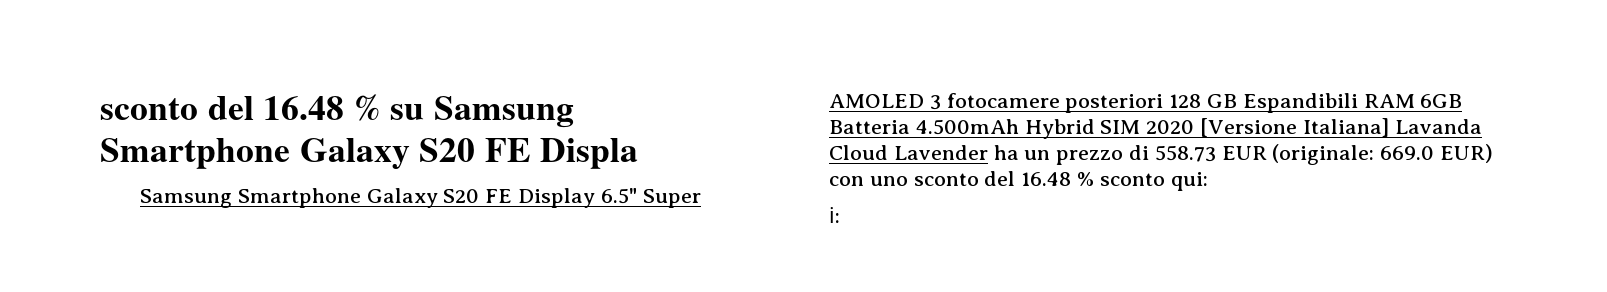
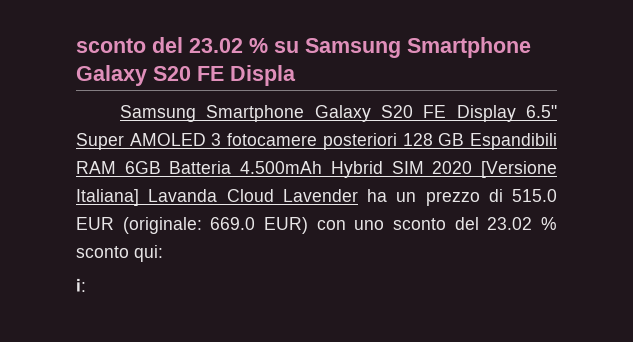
- sconto del 16.48 % su Samsung Smartphone Galaxy S20 FE Displa
+ sconto del 23.02 % su Samsung Smartphone Galaxy S20 FE Displa
- Samsung Smartphone Galaxy S20 FE Display 6.5" Super AMOLED 3 fotocamere posteriori 128 GB Espandibili RAM 6GB Batteria 4.500mAh Hybrid SIM 2020 [Versione Italiana] Lavanda Cloud Lavender ha un prezzo di 558.73 EUR (originale: 669.0 EUR) con uno sconto del 16.48 % sconto qui:
+ Samsung Smartphone Galaxy S20 FE Display 6.5" Super AMOLED 3 fotocamere posteriori 128 GB Espandibili RAM 6GB Batteria 4.500mAh Hybrid SIM 2020 [Versione Italiana] Lavanda Cloud Lavender ha un prezzo di 515.0 EUR (originale: 669.0 EUR) con uno sconto del 23.02 % sconto qui:

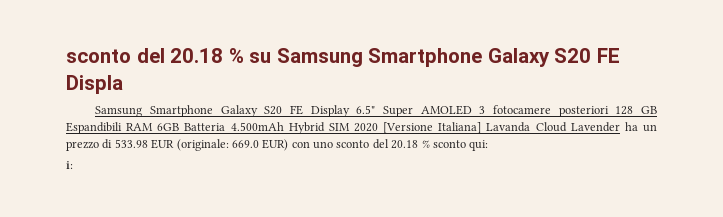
- sconto del 23.02 % su Samsung Smartphone Galaxy S20 FE Displa
+ sconto del 20.18 % su Samsung Smartphone Galaxy S20 FE Displa
- Samsung Smartphone Galaxy S20 FE Display 6.5" Super AMOLED 3 fotocamere posteriori 128 GB Espandibili RAM 6GB Batteria 4.500mAh Hybrid SIM 2020 [Versione Italiana] Lavanda Cloud Lavender ha un prezzo di 515.0 EUR (originale: 669.0 EUR) con uno sconto del 23.02 % sconto qui:
+ Samsung Smartphone Galaxy S20 FE Display 6.5" Super AMOLED 3 fotocamere posteriori 128 GB Espandibili RAM 6GB Batteria 4.500mAh Hybrid SIM 2020 [Versione Italiana] Lavanda Cloud Lavender ha un prezzo di 533.98 EUR (originale: 669.0 EUR) con uno sconto del 20.18 % sconto qui:

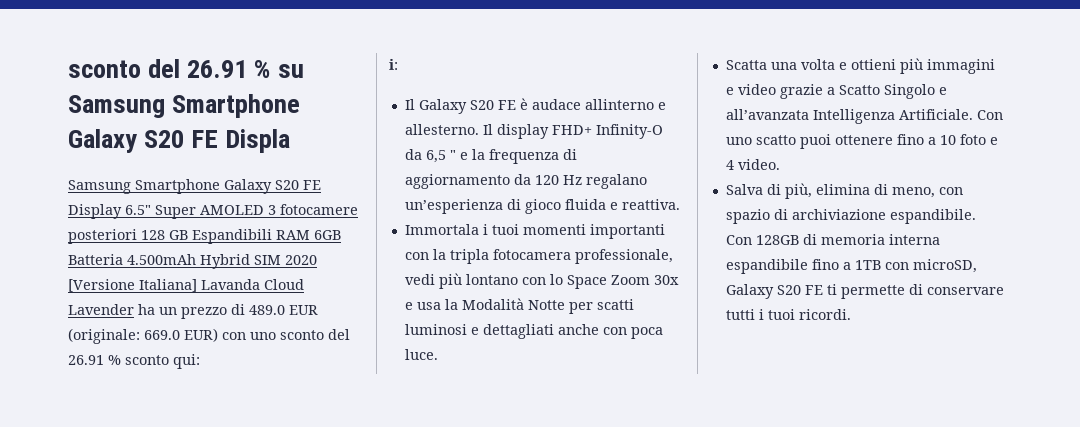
- sconto del 20.18 % su Samsung Smartphone Galaxy S20 FE Displa
+ sconto del 26.91 % su Samsung Smartphone Galaxy S20 FE Displa
- Samsung Smartphone Galaxy S20 FE Display 6.5" Super AMOLED 3 fotocamere posteriori 128 GB Espandibili RAM 6GB Batteria 4.500mAh Hybrid SIM 2020 [Versione Italiana] Lavanda Cloud Lavender ha un prezzo di 533.98 EUR (originale: 669.0 EUR) con uno sconto del 20.18 % sconto qui:
+ Samsung Smartphone Galaxy S20 FE Display 6.5" Super AMOLED 3 fotocamere posteriori 128 GB Espandibili RAM 6GB Batteria 4.500mAh Hybrid SIM 2020 [Versione Italiana] Lavanda Cloud Lavender ha un prezzo di 489.0 EUR (originale: 669.0 EUR) con uno sconto del 26.91 % sconto qui:
+ Il Galaxy S20 FE è audace allinterno e allesterno. Il display FHD+ Infinity-O da 6,5 " e la frequenza di aggiornamento da 120 Hz regalano un’esperienza di gioco fluida e reattiva.
+ Immortala i tuoi momenti importanti con la tripla fotocamera professionale, vedi più lontano con lo Space Zoom 30x e usa la Modalità Notte per scatti luminosi e dettagliati anche con poca luce.
+ Scatta una volta e ottieni più immagini e video grazie a Scatto Singolo e all’avanzata Intelligenza Artificiale. Con uno scatto puoi ottenere fino a 10 foto e 4 video.
+ Salva di più, elimina di meno, con spazio di archiviazione espandibile. Con 128GB di memoria interna espandibile fino a 1TB con microSD, Galaxy S20 FE ti permette di conservare tutti i tuoi ricordi.

